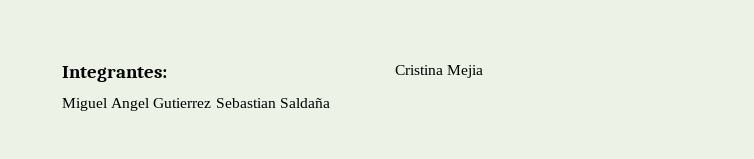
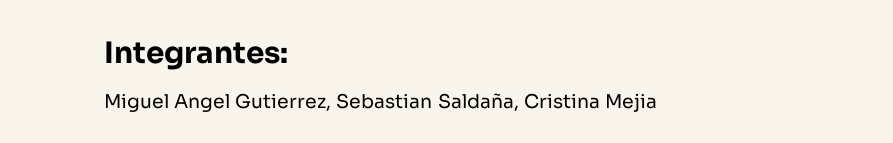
- Miguel Angel Gutierrez Sebastian Saldaña Cristina Mejia
+ Miguel Angel Gutierrez, Sebastian Saldaña, Cristina Mejia

